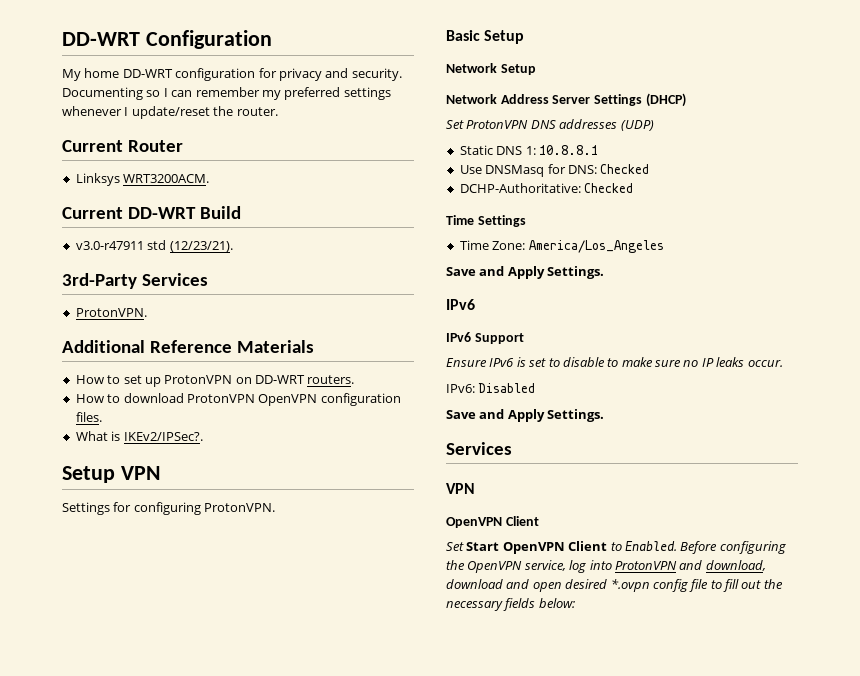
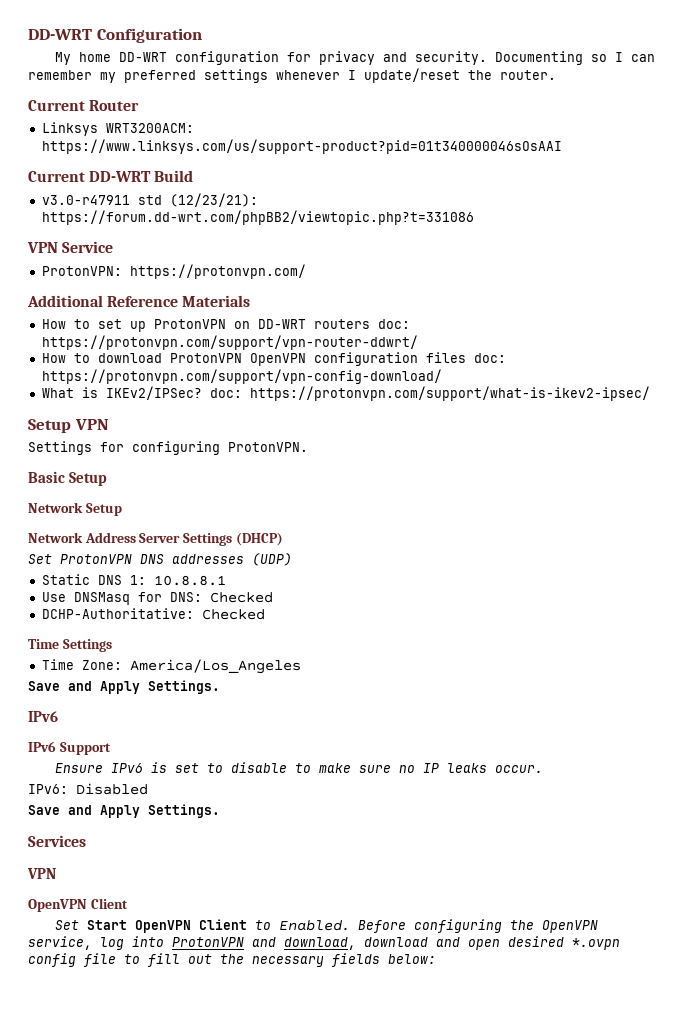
- Linksys WRT3200ACM.
+ Linksys WRT3200ACM: https://www.linksys.com/us/support-product?pid=01t340000046sOsAAI
- v3.0-r47911 std (12/23/21).
- 3rd-Party Services
- ProtonVPN.
+ v3.0-r47911 std (12/23/21): https://forum.dd-wrt.com/phpBB2/viewtopic.php?t=331086
+ VPN Service
+ ProtonVPN: https://protonvpn.com/
- How to set up ProtonVPN on DD-WRT routers.
+ How to set up ProtonVPN on DD-WRT routers doc: https://protonvpn.com/support/vpn-router-ddwrt/
- How to download ProtonVPN OpenVPN configuration files.
+ How to download ProtonVPN OpenVPN configuration files doc: https://protonvpn.com/support/vpn-config-download/
- What is IKEv2/IPSec?.
+ What is IKEv2/IPSec? doc: https://protonvpn.com/support/what-is-ikev2-ipsec/

